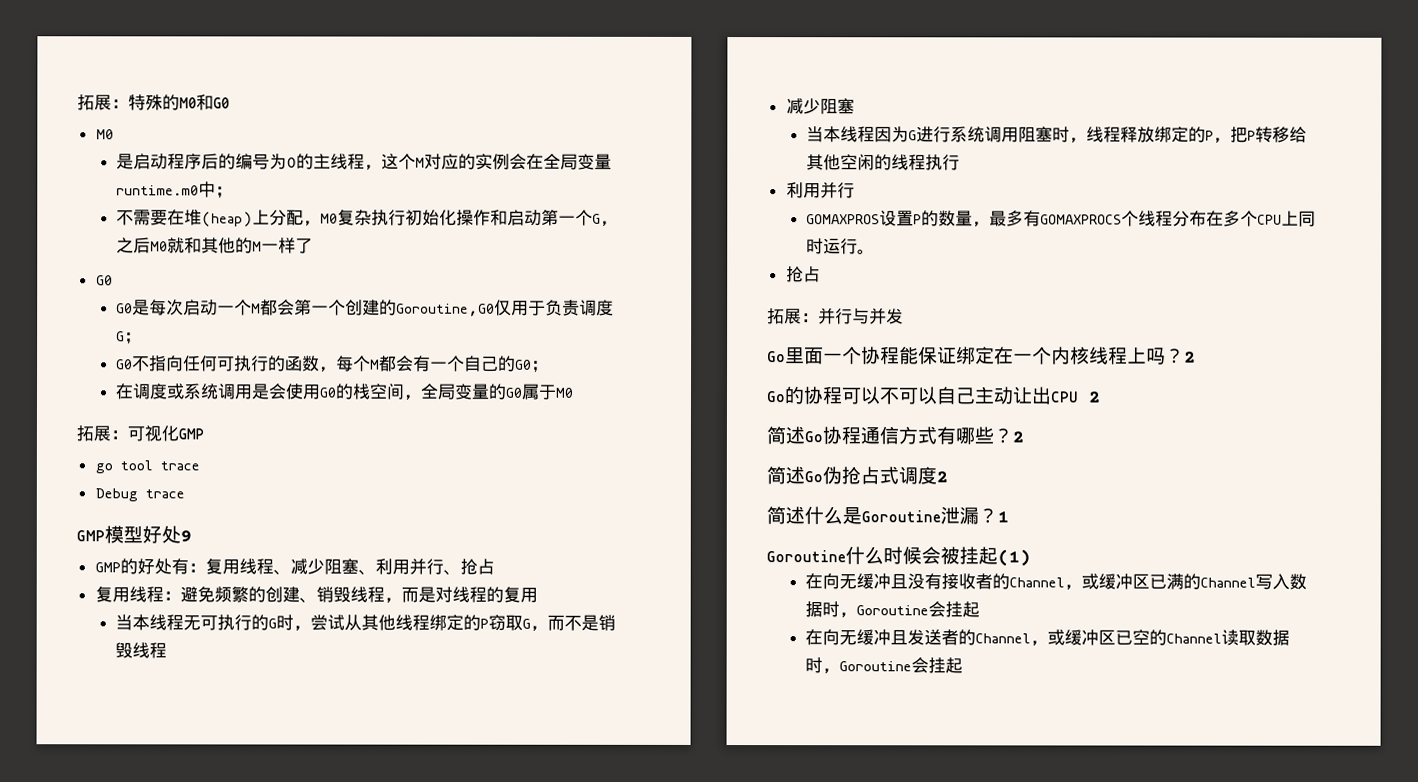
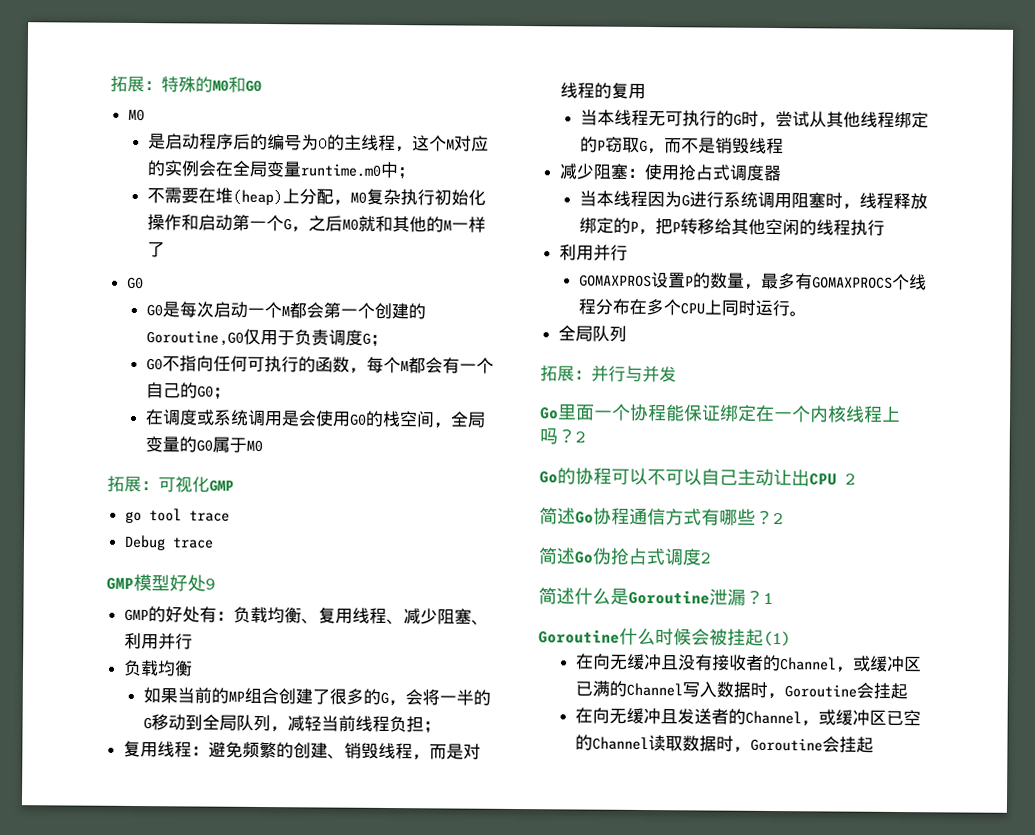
- GMP的好处有：复用线程、减少阻塞、利用并行、抢占
+ GMP的好处有：负载均衡、复用线程、减少阻塞、利用并行
+ 负载均衡
+ 如果当前的MP组合创建了很多的G，会将一半的G移动到全局队列，减轻当前线程负担；
  当本线程无可执行的G时，尝试从其他线程绑定的P窃取G，而不是销毁线程
- 减少阻塞
+ 减少阻塞：使用抢占式调度器
  GOMAXPROS设置P的数量，最多有GOMAXPROCS个线程分布在多个CPU上同时运行。
- 抢占
+ 全局队列

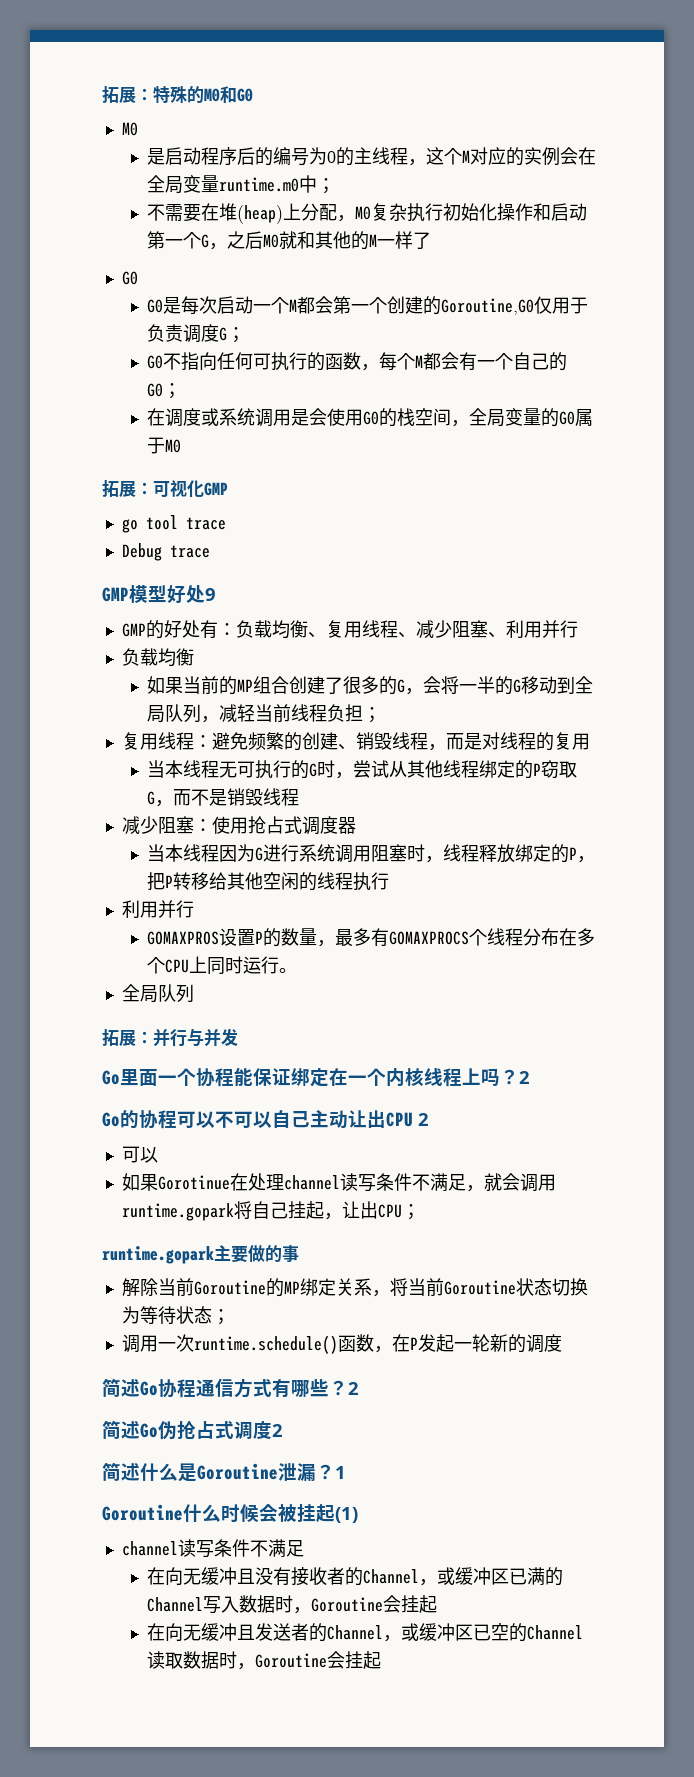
  Go的协程可以不可以自己主动让出CPU 2
+ 可以
+ 如果Gorotinue在处理channel读写条件不满足，就会调用runtime.gopark将自己挂起，让出CPU；
+ runtime.gopark主要做的事
+ 解除当前Goroutine的MP绑定关系，将当前Goroutine状态切换为等待状态；
+ 调用一次runtime.schedule()函数，在P发起一轮新的调度
  Goroutine什么时候会被挂起(1)
+ channel读写条件不满足

